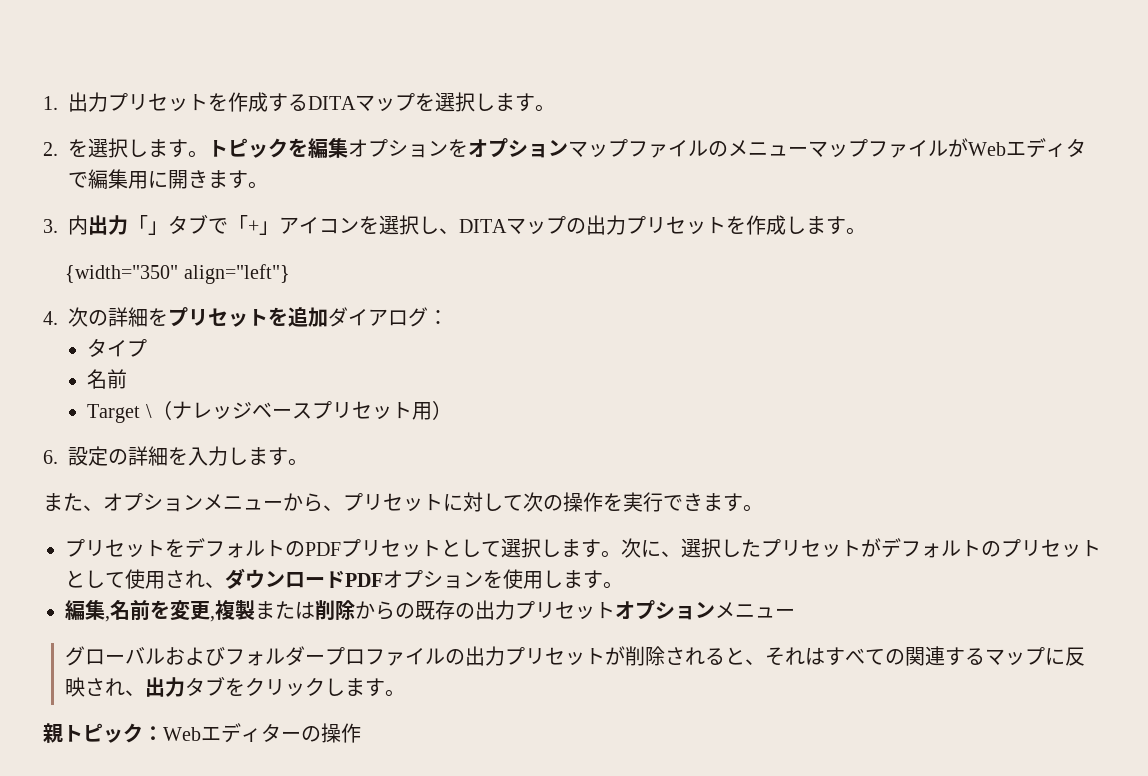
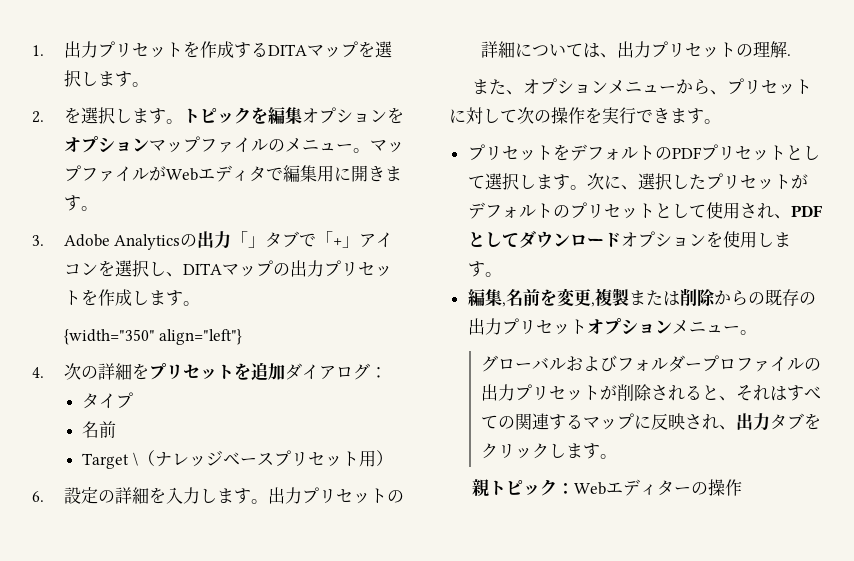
- トピックを編集オプションをオプションマップファイルのメニューマップファイルがWebエディタで編集用に開きます。
+ トピックを編集オプションをオプションマップファイルのメニュー。マップファイルがWebエディタで編集用に開きます。
- 3.内出力「」タブで「+」アイコンを選択し、DITAマップの出力プリセットを作成します。
+ 3. Adobe Analyticsの出力「」タブで「+」アイコンを選択し、DITAマップの出力プリセットを作成します。
+ 出力プリセットの詳細については、出力プリセットの理解.
- 次に、選択したプリセットがデフォルトのプリセットとして使用され、ダウンロードPDFオプションを使用します。
+ 次に、選択したプリセットがデフォルトのプリセットとして使用され、PDFとしてダウンロードオプションを使用します。
- 編集,名前を変更,複製または削除からの既存の出力プリセットオプションメニュー
+ 編集,名前を変更,複製または削除からの既存の出力プリセットオプションメニュー。

